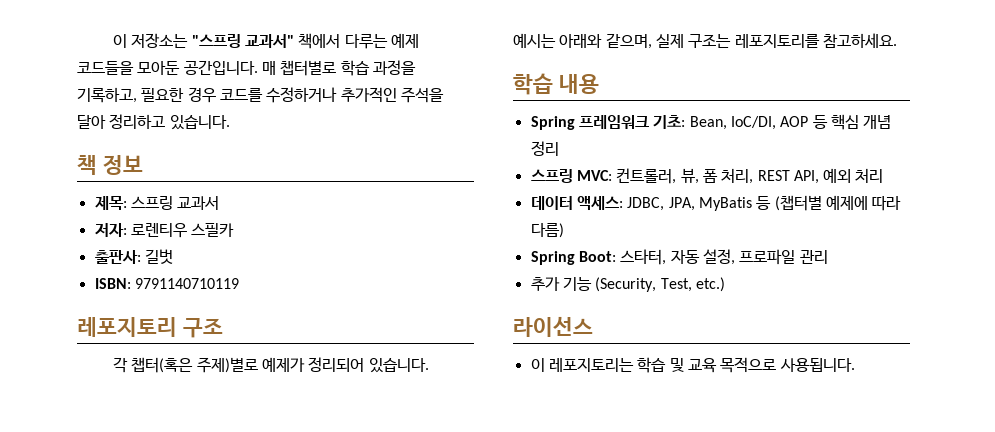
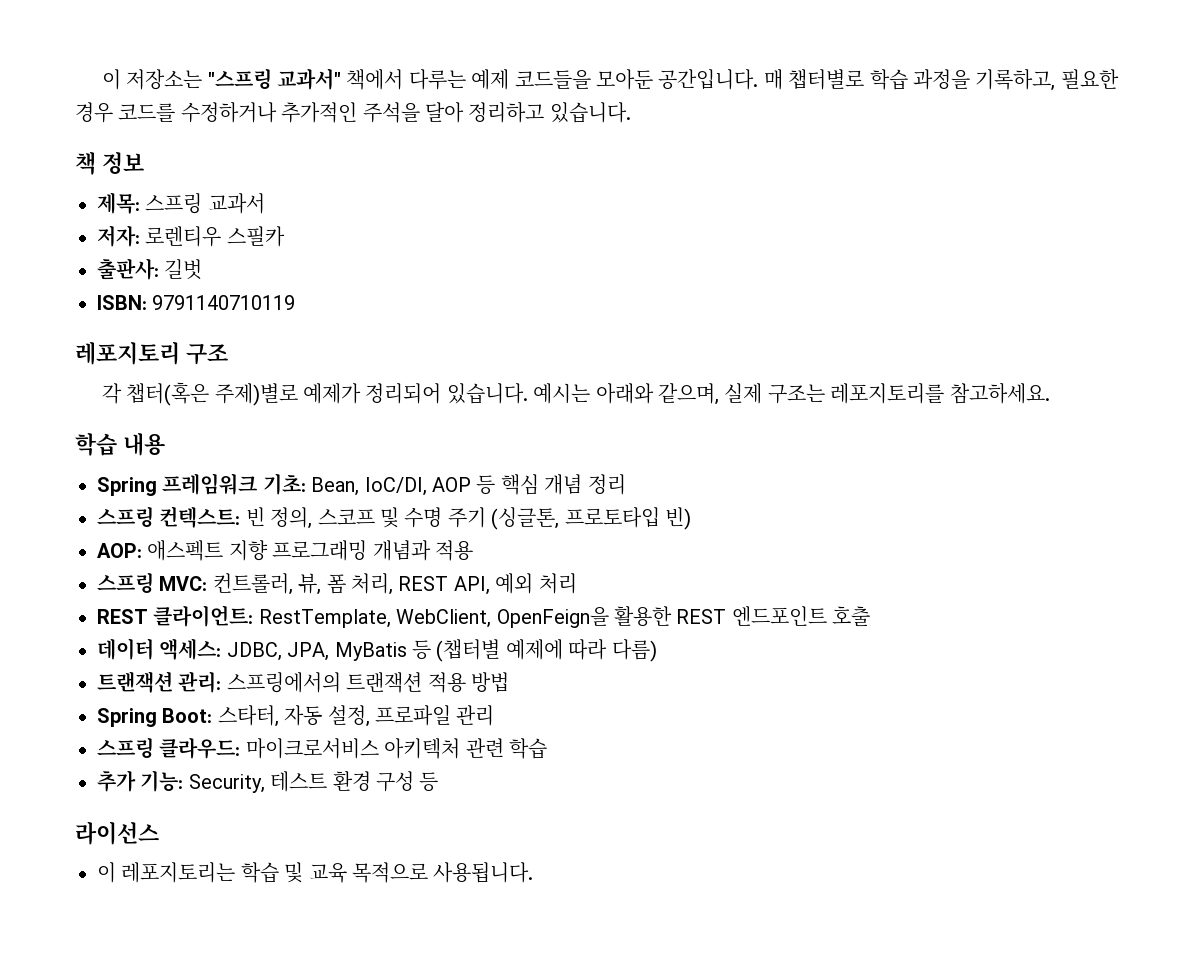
+ 스프링 컨텍스트: 빈 정의, 스코프 및 수명 주기 (싱글톤, 프로토타입 빈)
+ AOP: 애스펙트 지향 프로그래밍 개념과 적용
+ REST 클라이언트: RestTemplate, WebClient, OpenFeign을 활용한 REST 엔드포인트 호출
+ 트랜잭션 관리: 스프링에서의 트랜잭션 적용 방법
- 추가 기능 (Security, Test, etc.)
+ 스프링 클라우드: 마이크로서비스 아키텍처 관련 학습
+ 추가 기능: Security, 테스트 환경 구성 등

